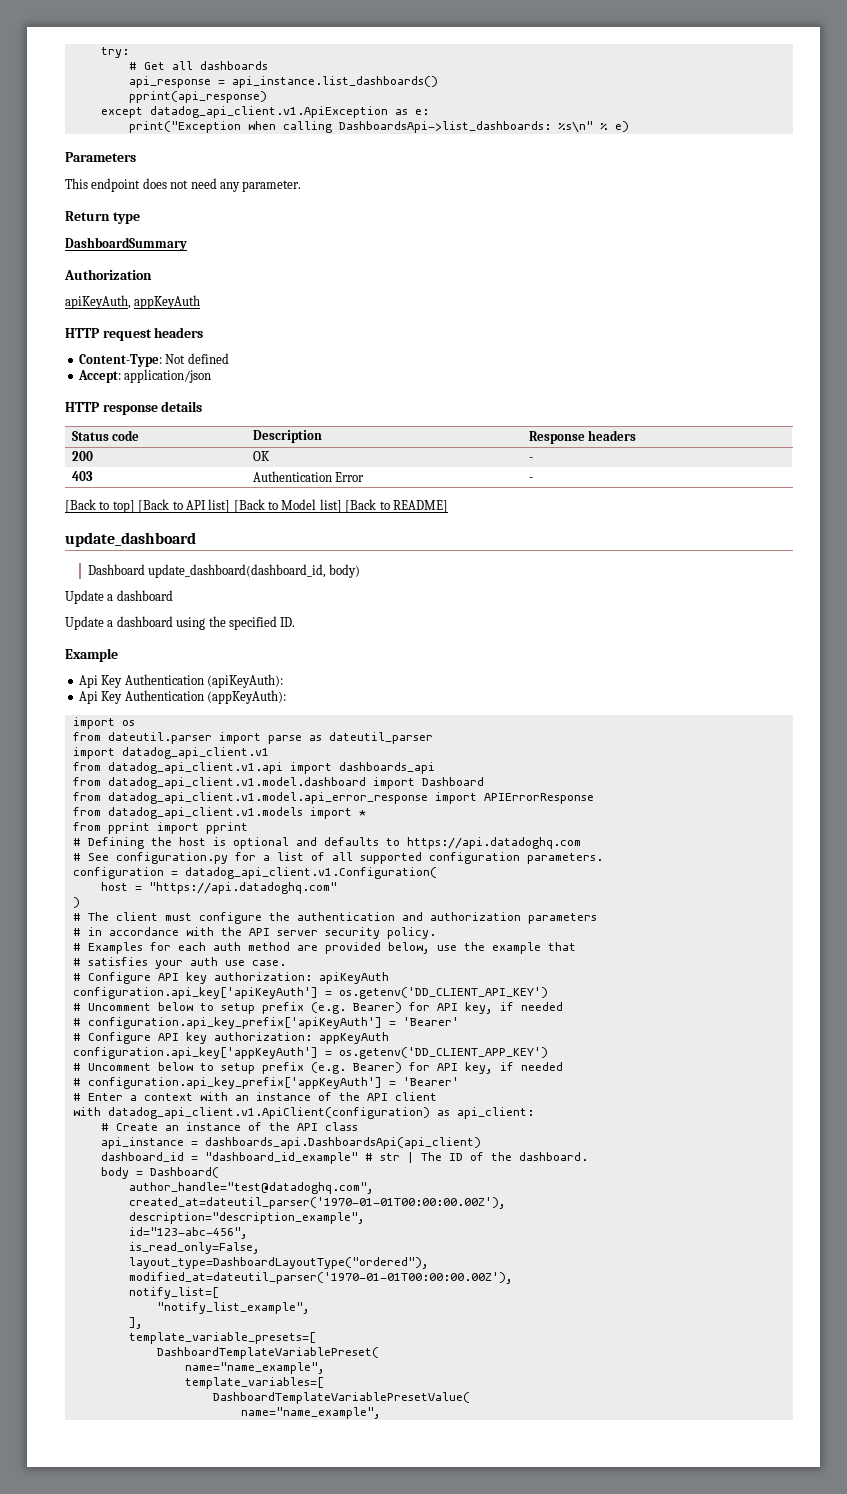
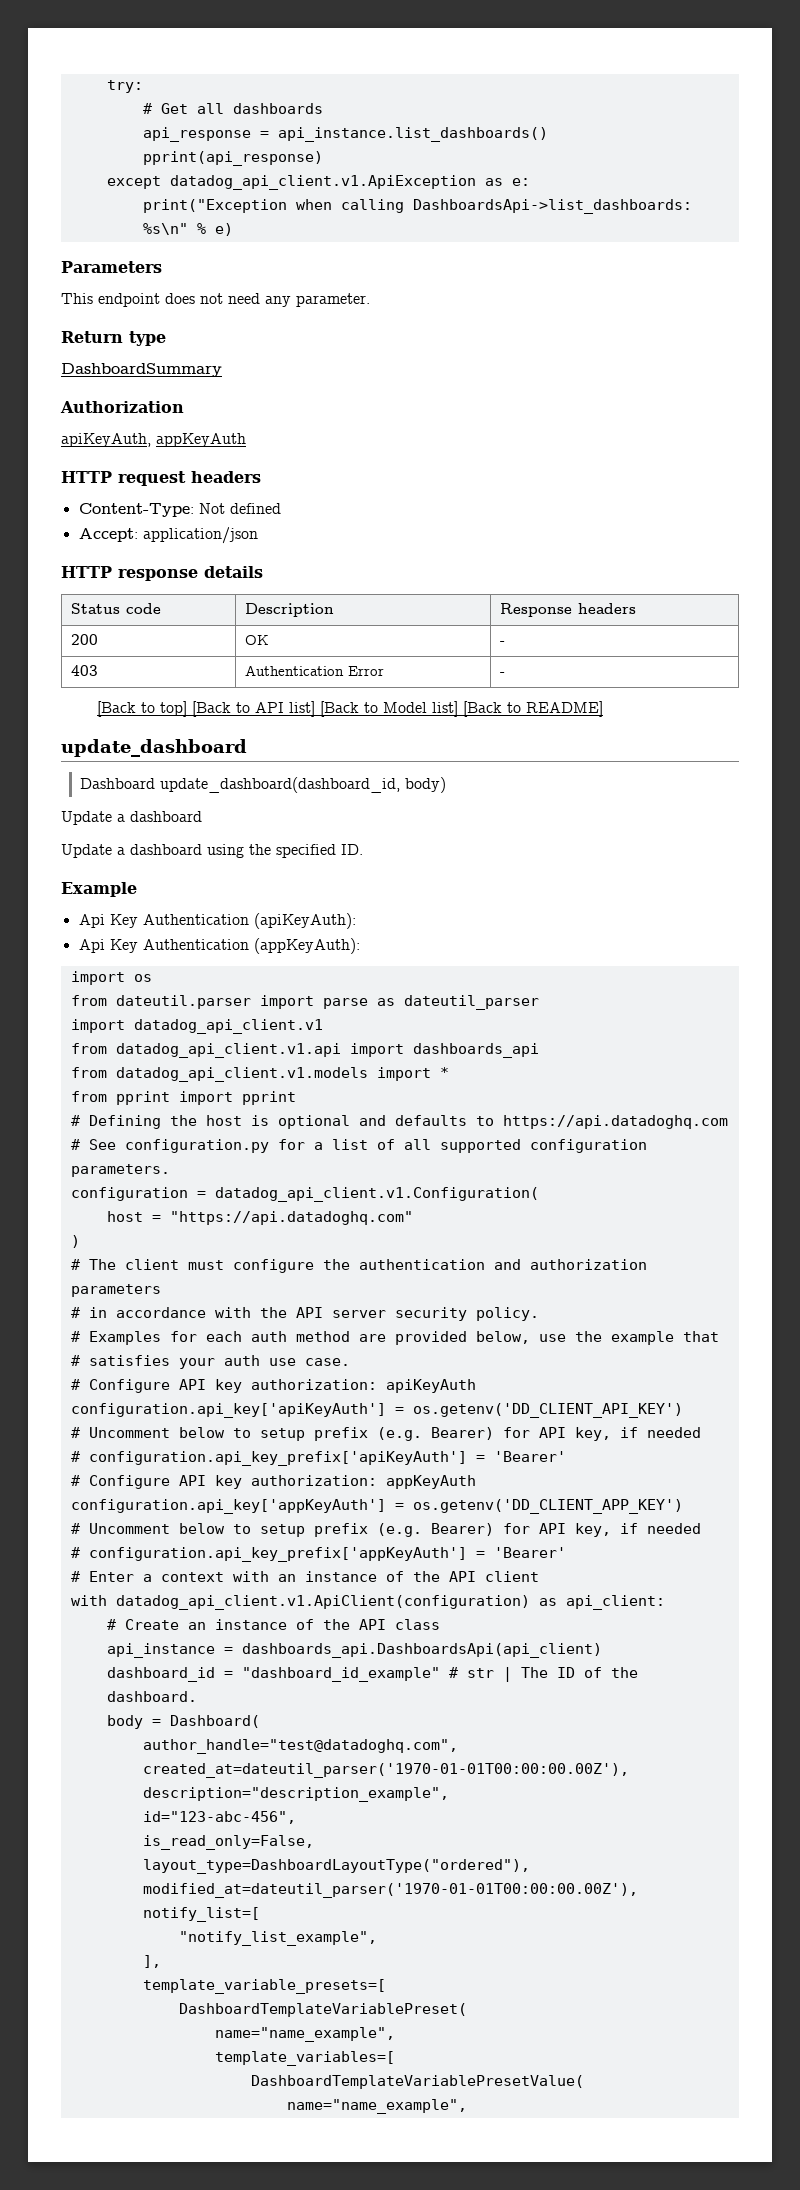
- from datadog_api_client.v1.model.dashboard import Dashboard
- from datadog_api_client.v1.model.api_error_response import APIErrorResponse

